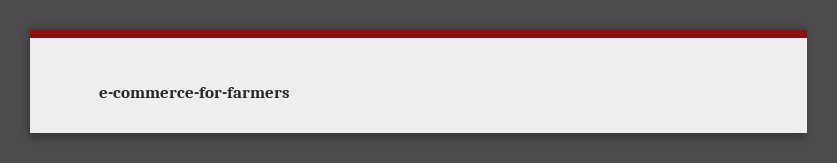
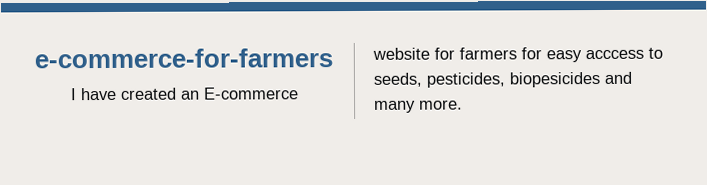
+ I have created an E-commerce website for farmers for easy acccess to seeds, pesticides, biopesicides and many more.

